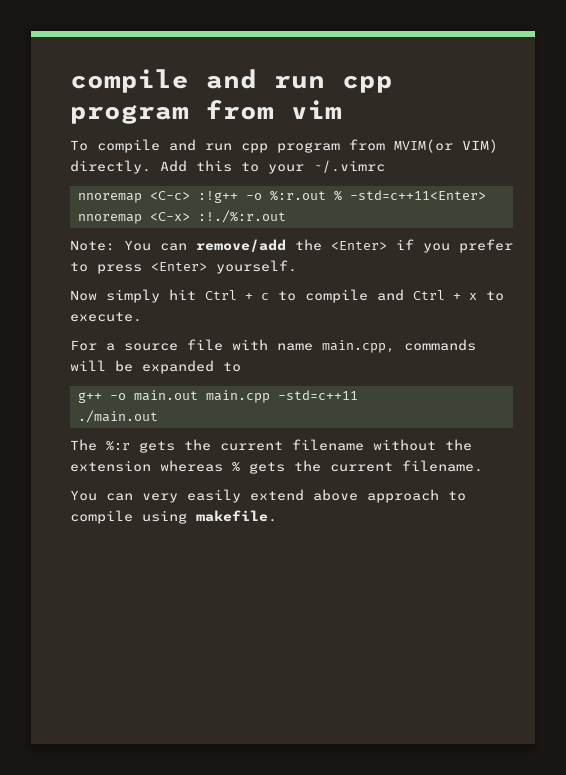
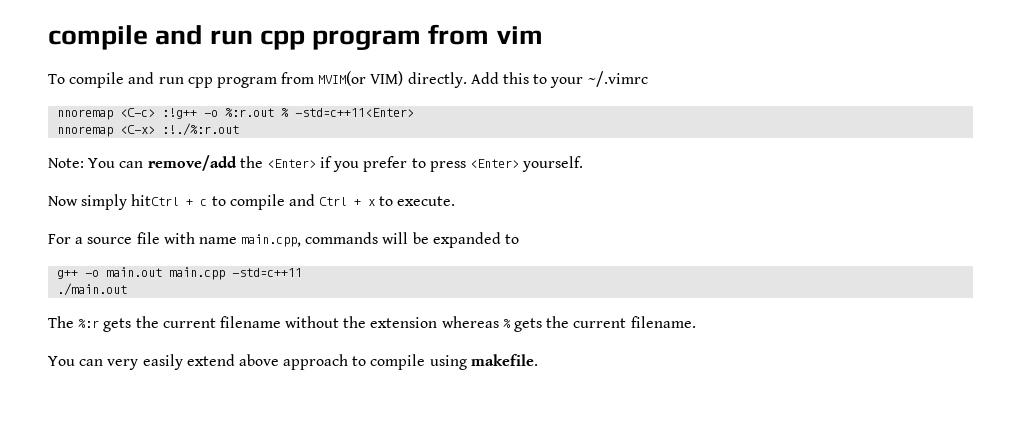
- Now simply hit Ctrl + c to compile and Ctrl + x to execute.
+ Now simply hitCtrl + c to compile and Ctrl + x to execute.

